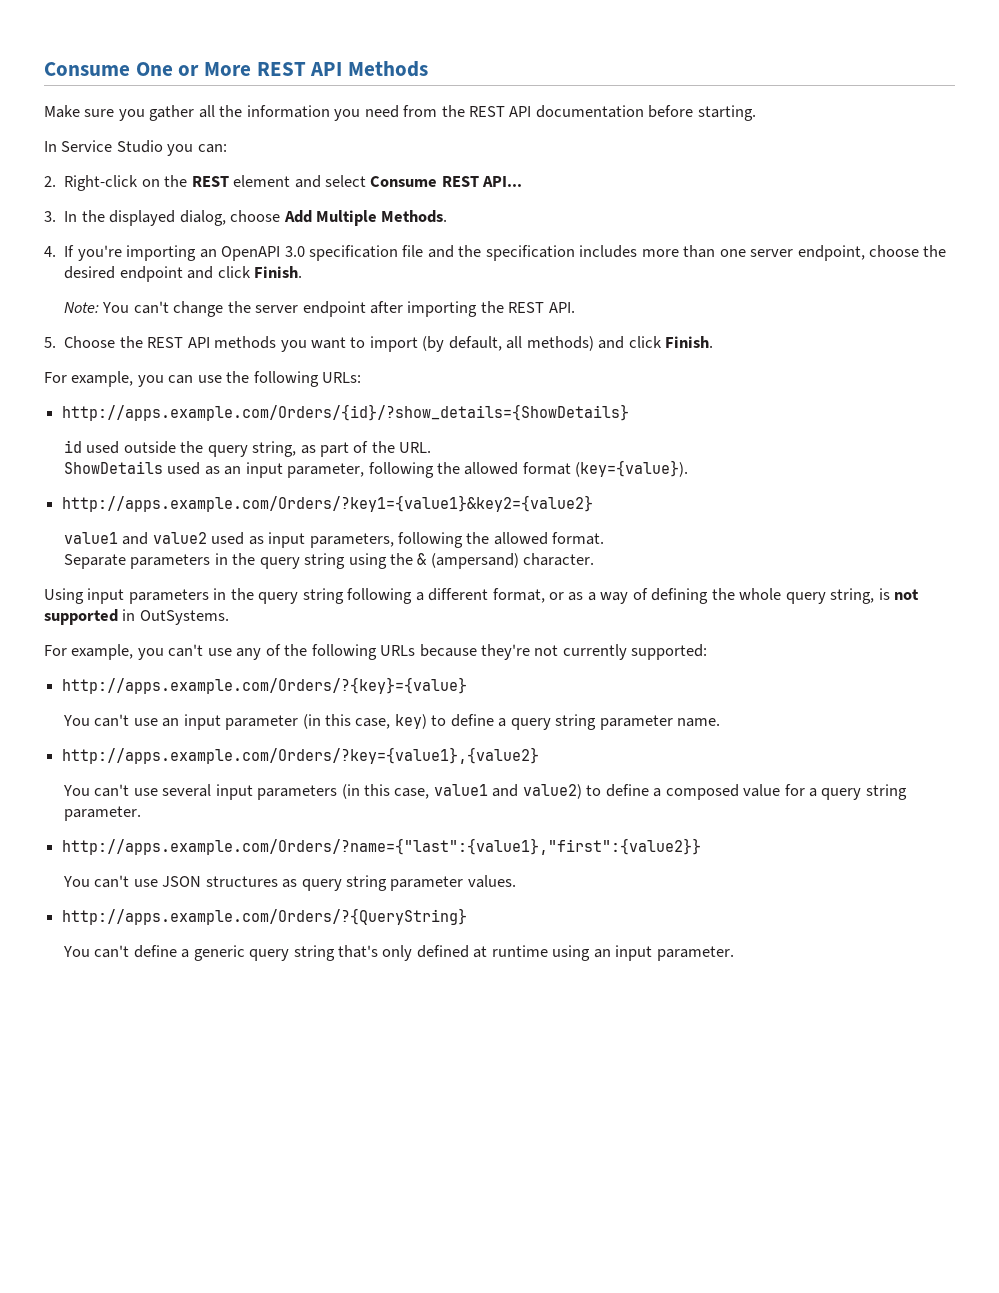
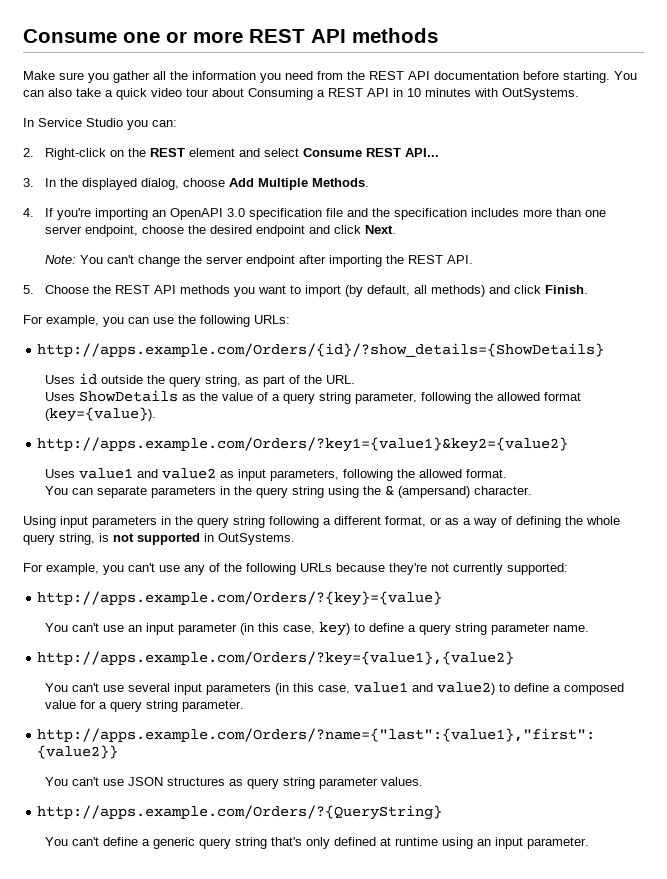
- Consume One or More REST API Methods
+ Consume one or more REST API methods
+ You can also take a quick video tour about Consuming a REST API in 10 minutes with OutSystems.
- 4. If you're importing an OpenAPI 3.0 specification file and the specification includes more than one server endpoint, choose the desired endpoint and click Finish.
+ 4. If you're importing an OpenAPI 3.0 specification file and the specification includes more than one server endpoint, choose the desired endpoint and click Next.
- id used outside the query string, as part of the URL.
+ Uses id outside the query string, as part of the URL.
- ShowDetails used as an input parameter, following the allowed format (key={value}).
+ Uses ShowDetails as the value of a query string parameter, following the allowed format (key={value}).
- value1 and value2 used as input parameters, following the allowed format.
+ Uses value1 and value2 as input parameters, following the allowed format.
- Separate parameters in the query string using the & (ampersand) character.
+ You can separate parameters in the query string using the & (ampersand) character.

